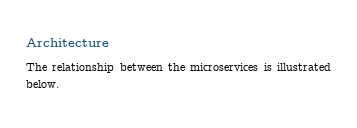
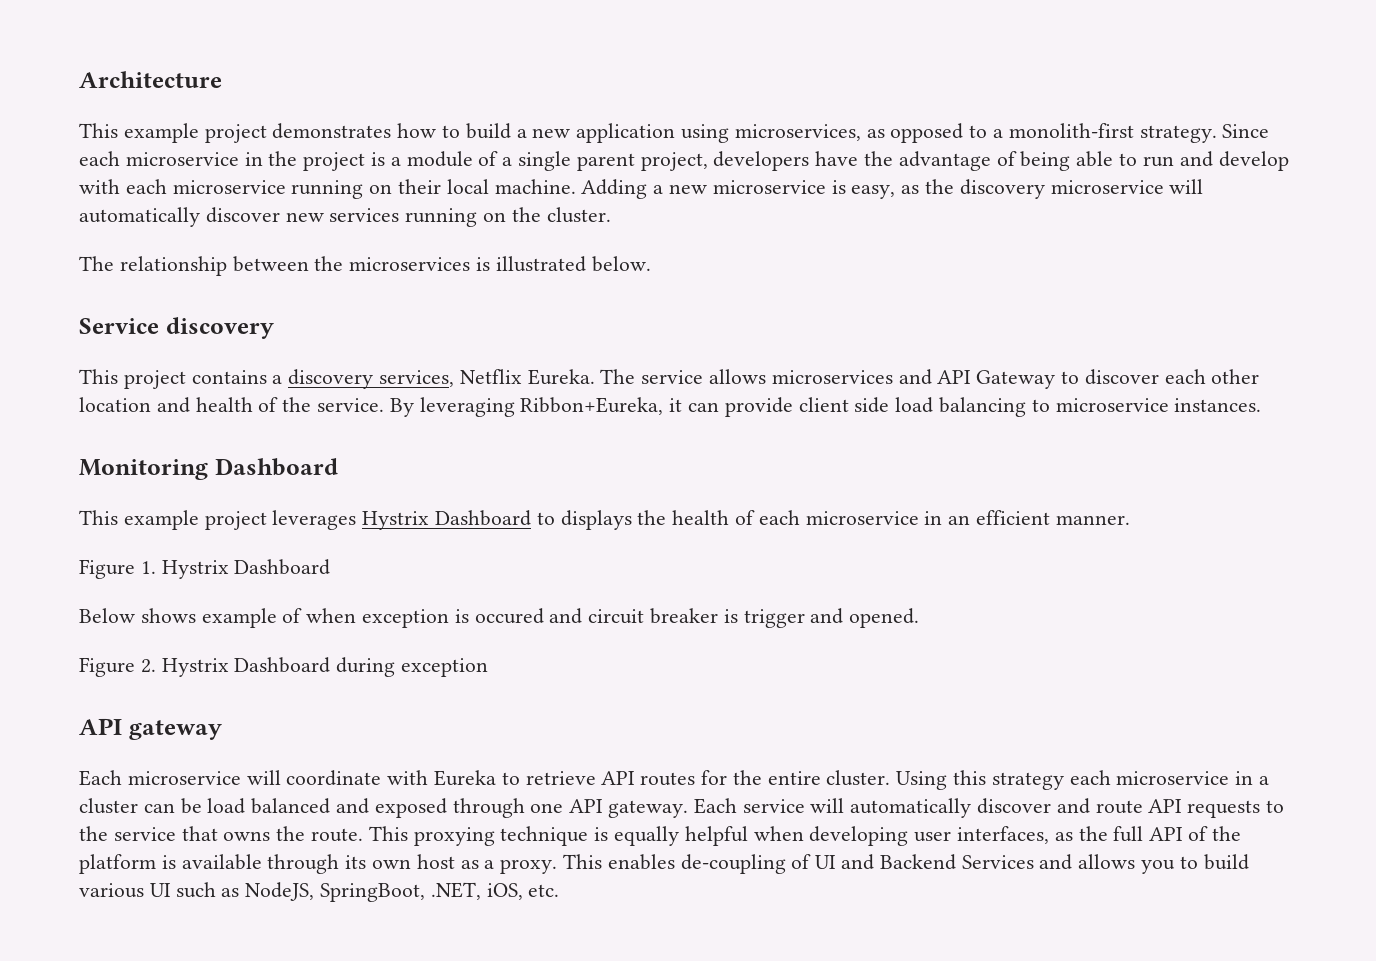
+ This example project demonstrates how to build a new application using microservices, as opposed to a monolith-first strategy. Since each microservice in the project is a module of a single parent project, developers have the advantage of being able to run and develop with each microservice running on their local machine. Adding a new microservice is easy, as the discovery microservice will automatically discover new services running on the cluster.
+ Service discovery
+ This project contains a discovery services, Netflix Eureka. The service allows microservices and API Gateway to discover each other location and health of the service. By leveraging Ribbon+Eureka, it can provide client side load balancing to microservice instances.
+ Monitoring Dashboard
+ This example project leverages Hystrix Dashboard to displays the health of each microservice in an efficient manner.
+ Figure 1. Hystrix Dashboard
+ Below shows example of when exception is occured and circuit breaker is trigger and opened.
+ Figure 2. Hystrix Dashboard during exception
+ API gateway
+ Each microservice will coordinate with Eureka to retrieve API routes for the entire cluster. Using this strategy each microservice in a cluster can be load balanced and exposed through one API gateway. Each service will automatically discover and route API requests to the service that owns the route. This proxying technique is equally helpful when developing user interfaces, as the full API of the platform is available through its own host as a proxy. This enables de-coupling of UI and Backend Services and allows you to build various UI such as NodeJS, SpringBoot, .NET, iOS, etc.

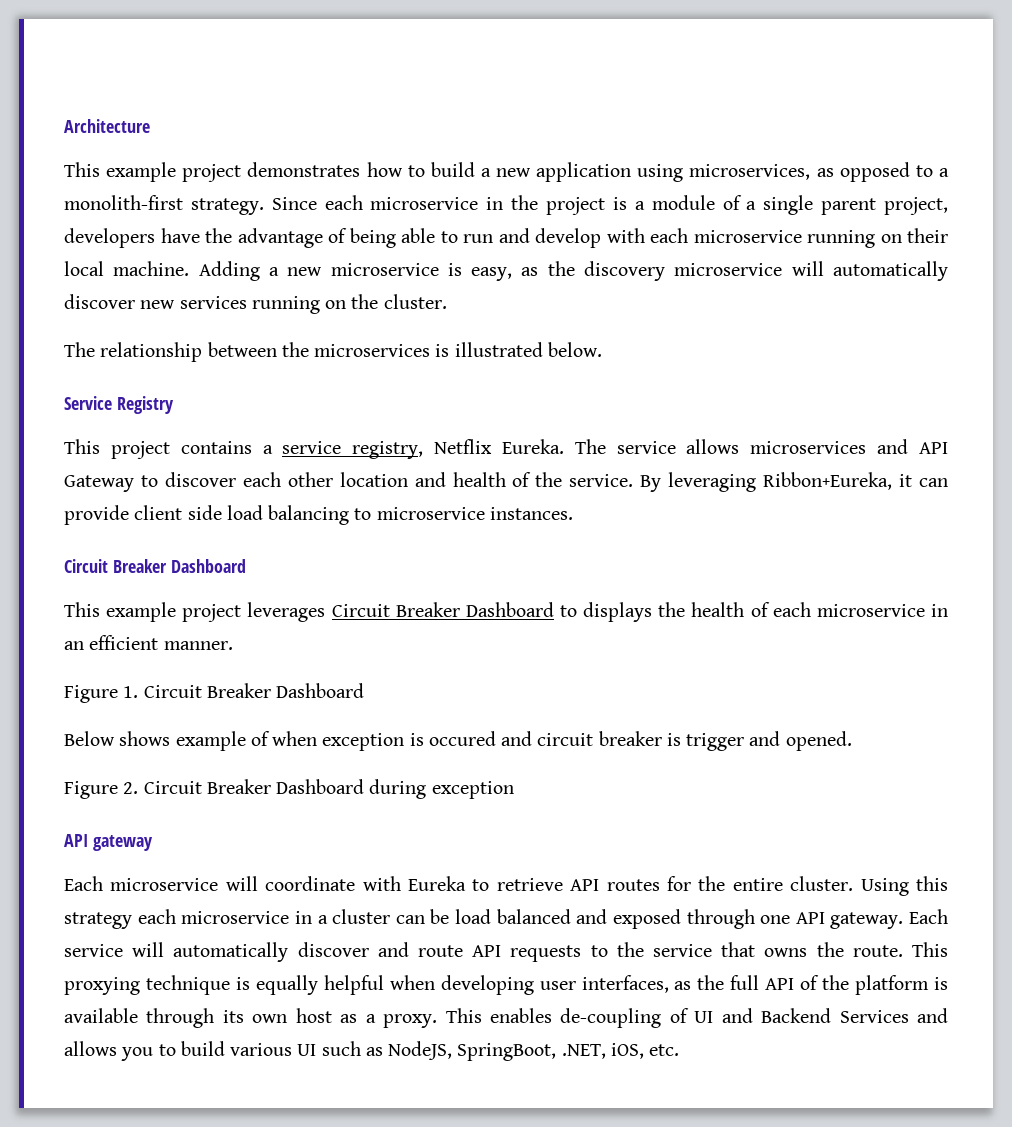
- Service discovery
+ Service Registry
- This project contains a discovery services, Netflix Eureka.
+ This project contains a service registry, Netflix Eureka.
  By leveraging Ribbon+Eureka, it can provide client side load balancing to microservice instances.
- Monitoring Dashboard
+ Circuit Breaker Dashboard
- This example project leverages Hystrix Dashboard to displays the health of each microservice in an efficient manner.
+ This example project leverages Circuit Breaker Dashboard to displays the health of each microservice in an efficient manner.
- Figure 1. Hystrix Dashboard
+ Figure 1. Circuit Breaker Dashboard
- Figure 2. Hystrix Dashboard during exception
+ Figure 2. Circuit Breaker Dashboard during exception

